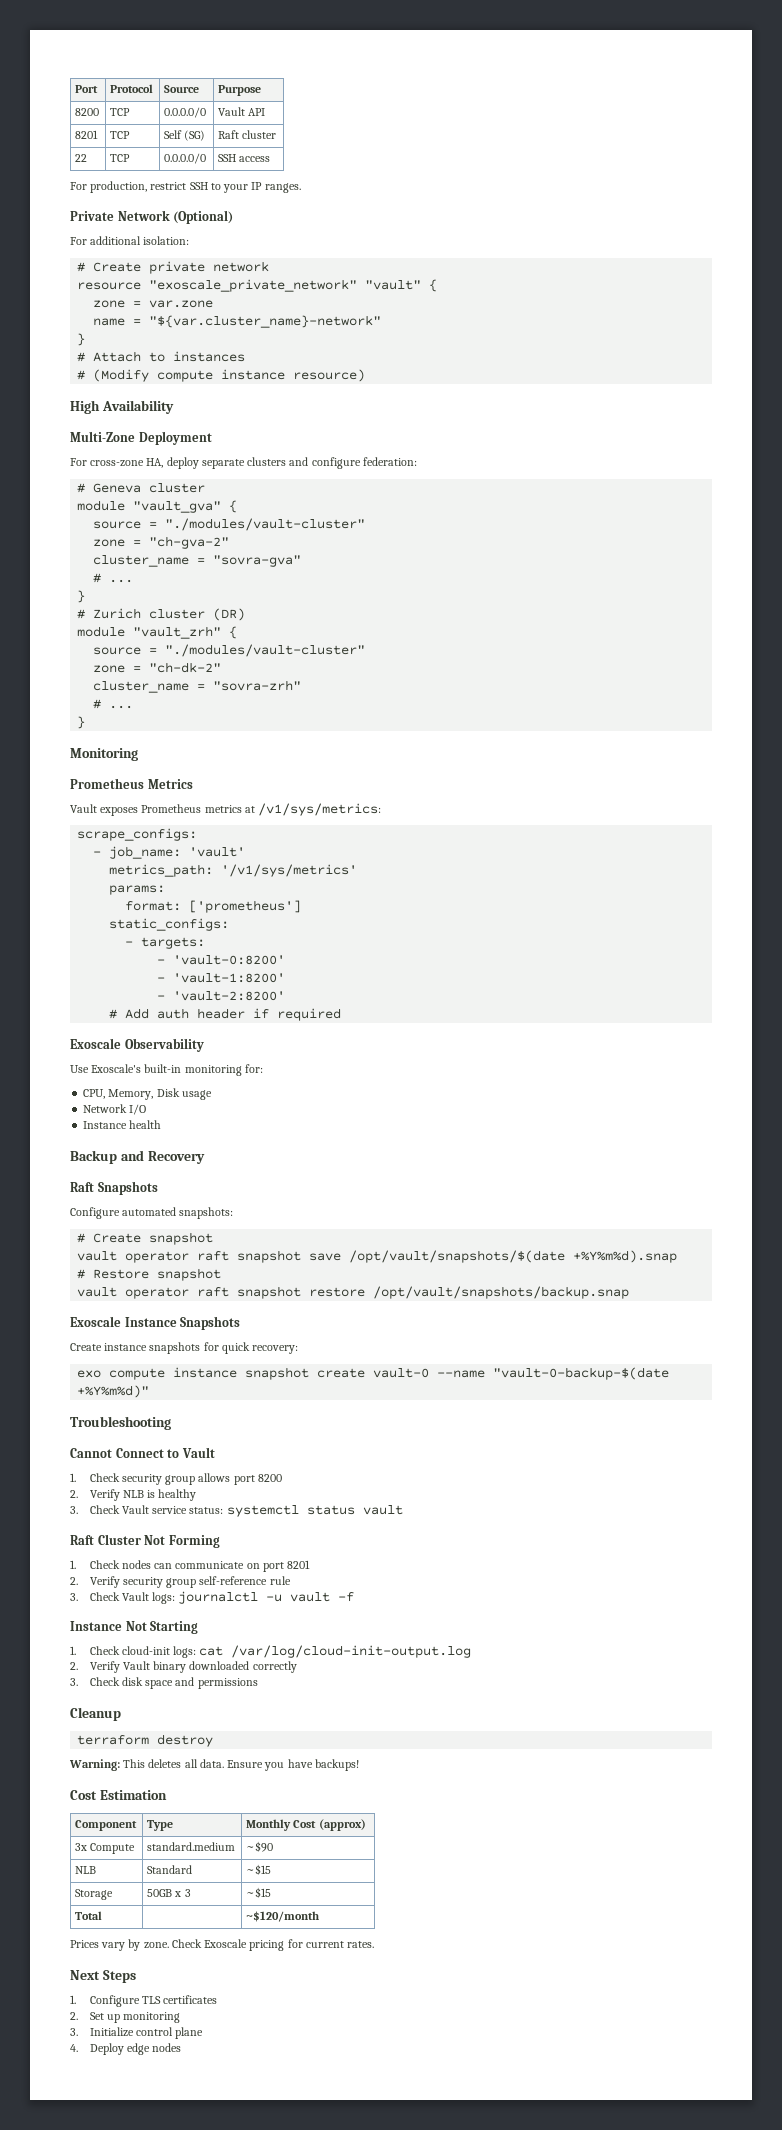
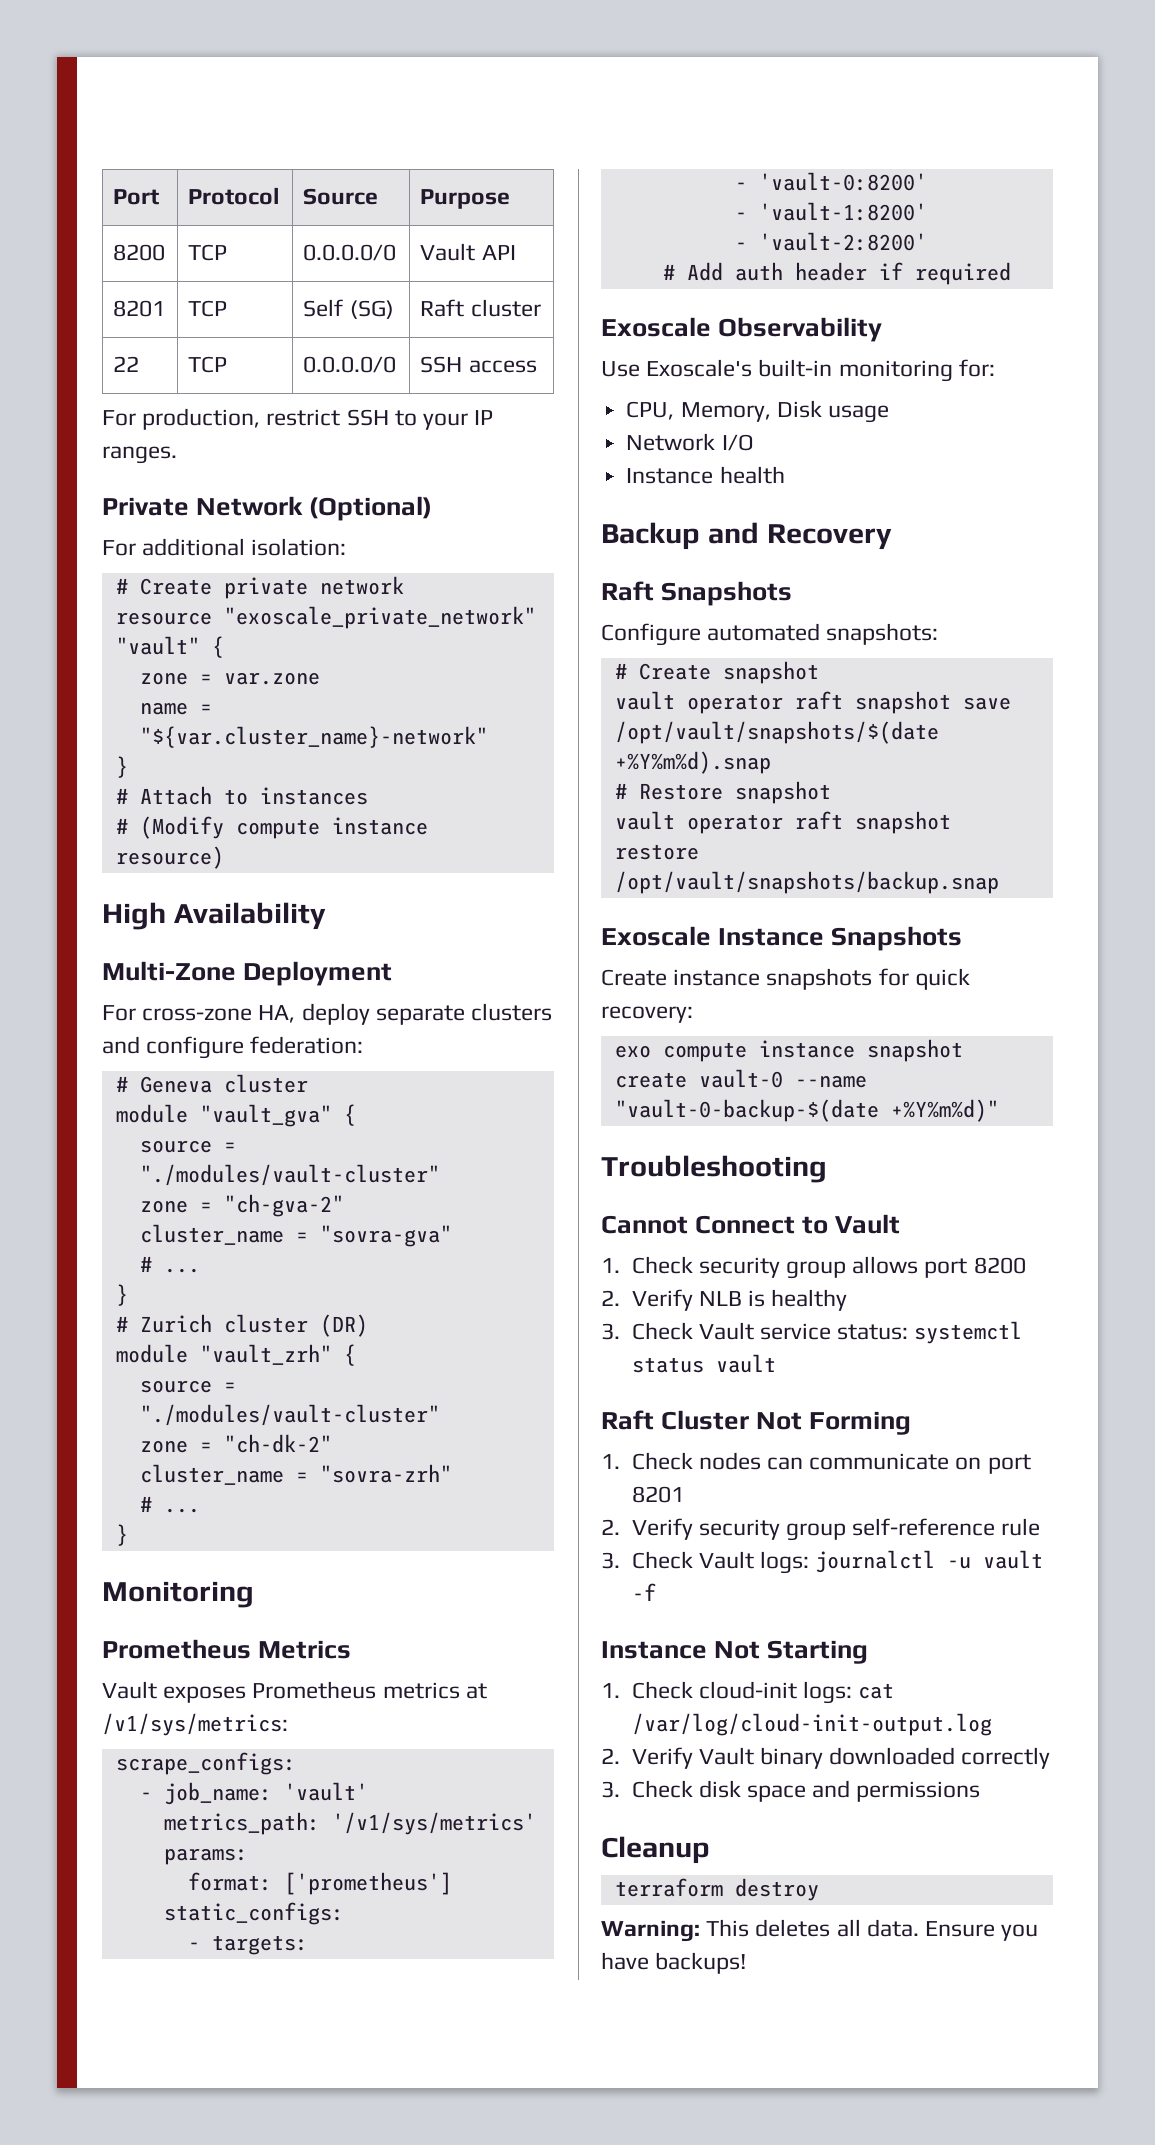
- Cost Estimation
- Component | Type | Monthly Cost (approx)
- 3x Compute | standard.medium | ~$90
- NLB | Standard | ~$15
- Storage | 50GB x 3 | ~$15
- Total | | ~$120/month
- Prices vary by zone. Check Exoscale pricing for current rates.
- Next Steps
- 1. Configure TLS certificates
- 2. Set up monitoring
- 3. Initialize control plane
- 4. Deploy edge nodes

